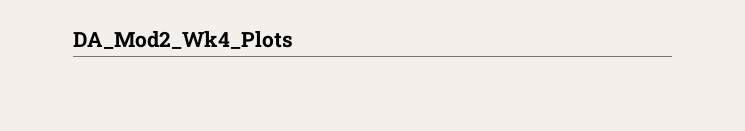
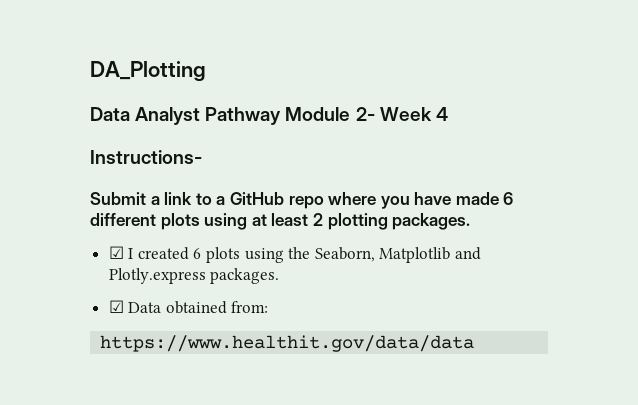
- DA_Mod2_Wk4_Plots
+ DA_Plotting
+ Data Analyst Pathway Module 2- Week 4
+ Instructions-
+ Submit a link to a GitHub repo where you have made 6 different plots using at least 2 plotting packages.
+ ☑ I created 6 plots using the Seaborn, Matplotlib and Plotly.express packages.
+ ☑ Data obtained from:
+ https://www.healthit.gov/data/data

